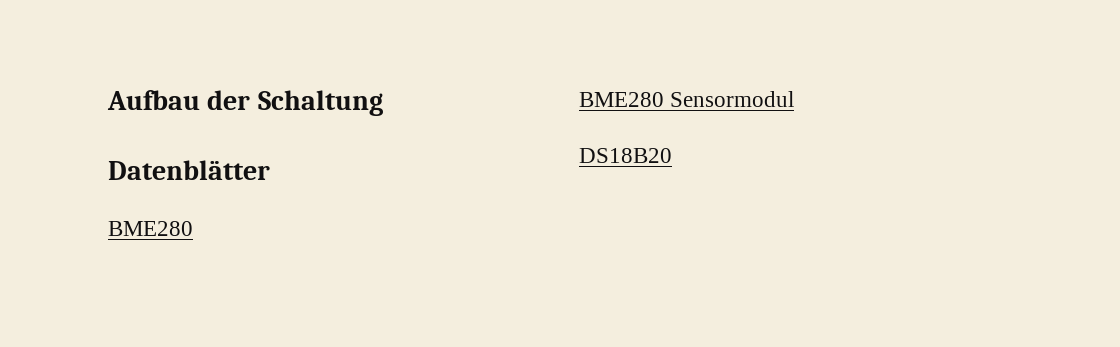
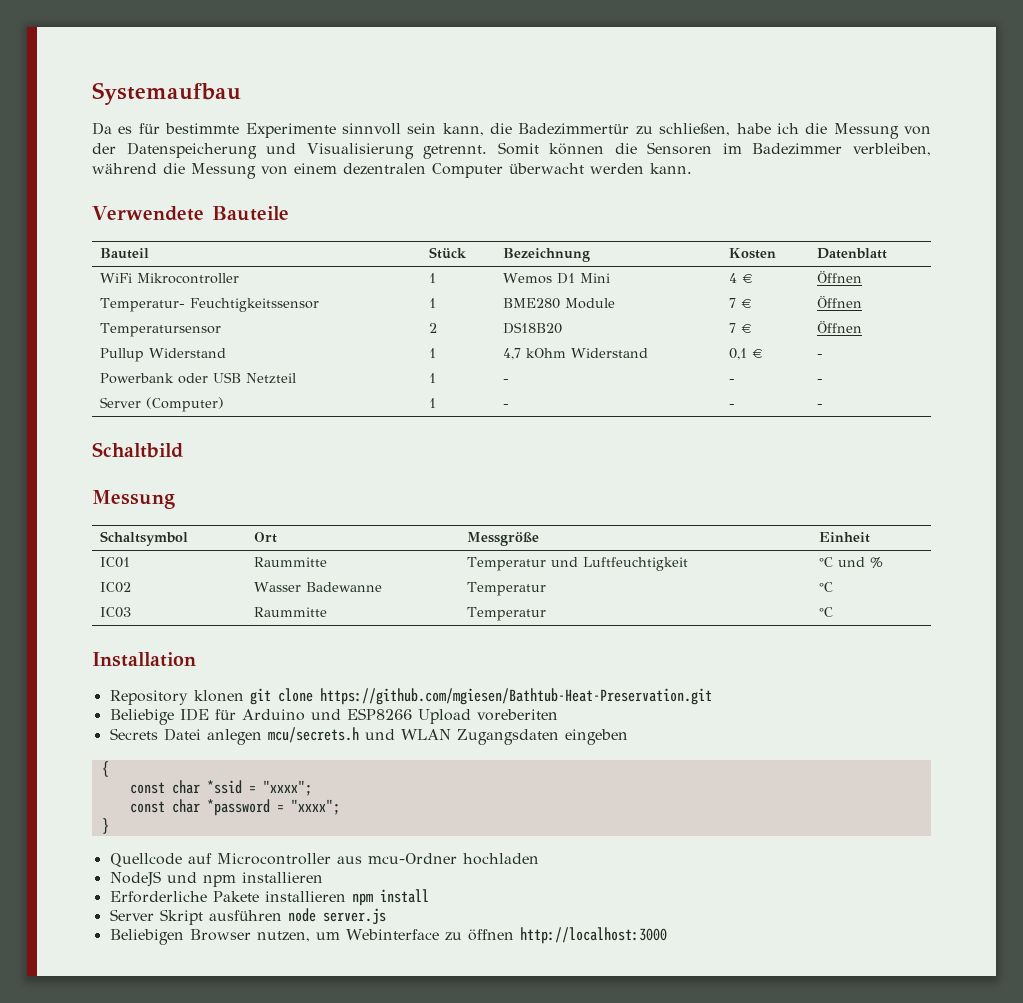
- Aufbau der Schaltung
- Datenblätter
- BME280
- BME280 Sensormodul
- DS18B20
+ Systemaufbau
+ Da es für bestimmte Experimente sinnvoll sein kann, die Badezimmertür zu schließen, habe ich die Messung von der Datenspeicherung und Visualisierung getrennt. Somit können die Sensoren im Badezimmer verbleiben, während die Messung von einem dezentralen Computer überwacht werden kann.
+ Verwendete Bauteile
+ Bauteil | Stück | Bezeichnung | Kosten | Datenblatt
+ WiFi Mikrocontroller | 1 | Wemos D1 Mini | 4 € | Öffnen
+ Temperatur- Feuchtigkeitssensor | 1 | BME280 Module | 7 € | Öffnen
+ Temperatursensor | 2 | DS18B20 | 7 € | Öffnen
+ Pullup Widerstand | 1 | 4,7 kOhm Widerstand | 0,1 € | -
+ Powerbank oder USB Netzteil | 1 | - | - | -
+ Server (Computer) | 1 | - | - | -
+ Schaltbild
+ Messung
+ Schaltsymbol | Ort | Messgröße | Einheit
+ IC01 | Raummitte | Temperatur und Luftfeuchtigkeit | °C und %
+ IC02 | Wasser Badewanne | Temperatur | °C
+ IC03 | Raummitte | Temperatur | °C
+ Installation
+ Repository klonen git clone https://github.com/mgiesen/Bathtub-Heat-Preservation.git
+ Beliebige IDE für Arduino und ESP8266 Upload voreberiten
+ Secrets Datei anlegen mcu/secrets.h und WLAN Zugangsdaten eingeben
+ {
+ const char *ssid = "xxxx";
+ const char *password = "xxxx";
+ }
+ Quellcode auf Microcontroller aus mcu-Ordner hochladen
+ NodeJS und npm installieren
+ Erforderliche Pakete installieren npm install
+ Server Skript ausführen node server.js
+ Beliebigen Browser nutzen, um Webinterface zu öffnen http://localhost:3000

